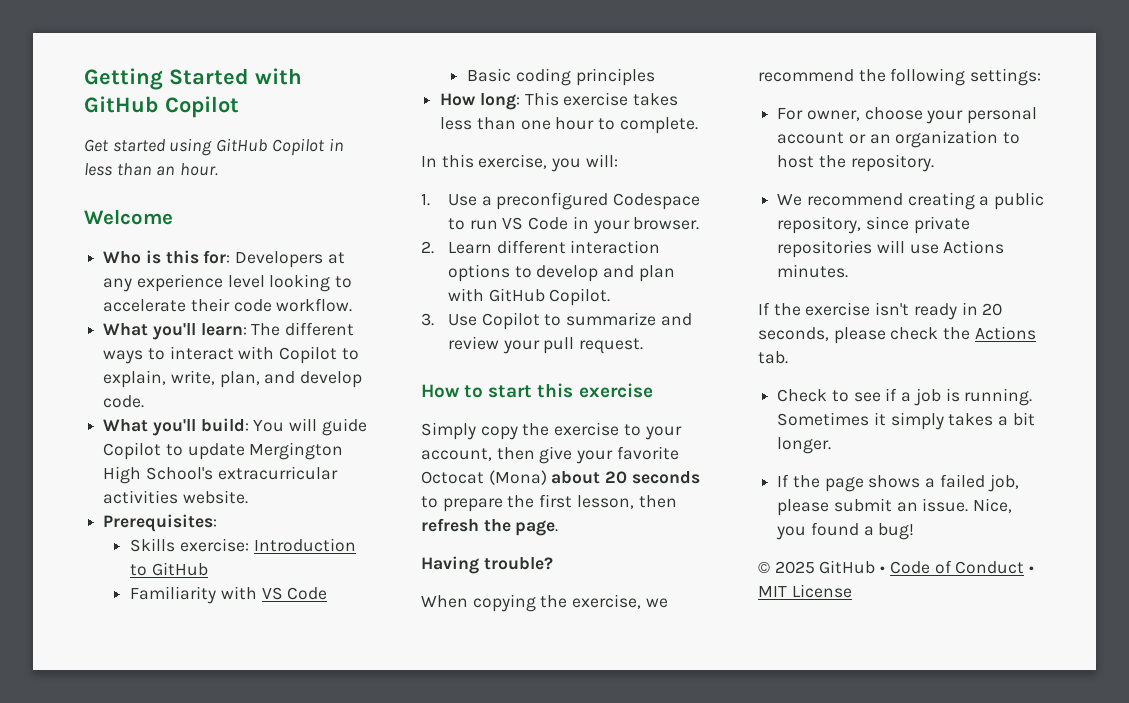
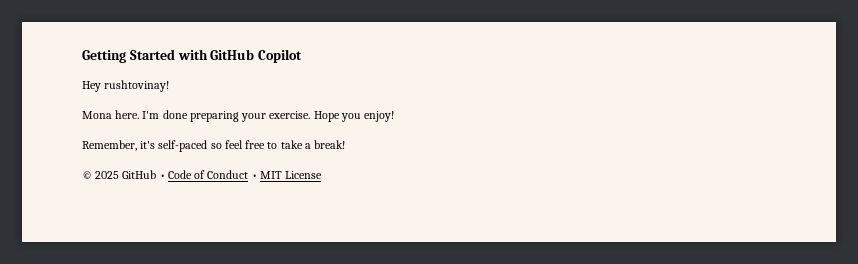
- Get started using GitHub Copilot in less than an hour.
- Welcome
- Who is this for: Developers at any experience level looking to accelerate their code workflow.
- What you'll learn: The different ways to interact with Copilot to explain, write, plan, and develop code.
- What you'll build: You will guide Copilot to update Mergington High School's extracurricular activities website.
- Prerequisites:
- Skills exercise: Introduction to GitHub
- Familiarity with VS Code
- Basic coding principles
- How long: This exercise takes less than one hour to complete.
- In this exercise, you will:
- 1. Use a preconfigured Codespace to run VS Code in your browser.
- 2. Learn different interaction options to develop and plan with GitHub Copilot.
- 3. Use Copilot to summarize and review your pull request.
- How to start this exercise
- Simply copy the exercise to your account, then give your favorite Octocat (Mona) about 20 seconds to prepare the first lesson, then refresh the page.
- Having trouble?
- When copying the exercise, we recommend the following settings:
- For owner, choose your personal account or an organization to host the repository.
- We recommend creating a public repository, since private repositories will use Actions minutes.
- If the exercise isn't ready in 20 seconds, please check the Actions tab.
- Check to see if a job is running. Sometimes it simply takes a bit longer.
- If the page shows a failed job, please submit an issue. Nice, you found a bug!
+ Hey rushtovinay!
+ Mona here. I'm done preparing your exercise. Hope you enjoy!
+ Remember, it's self-paced so feel free to take a break!

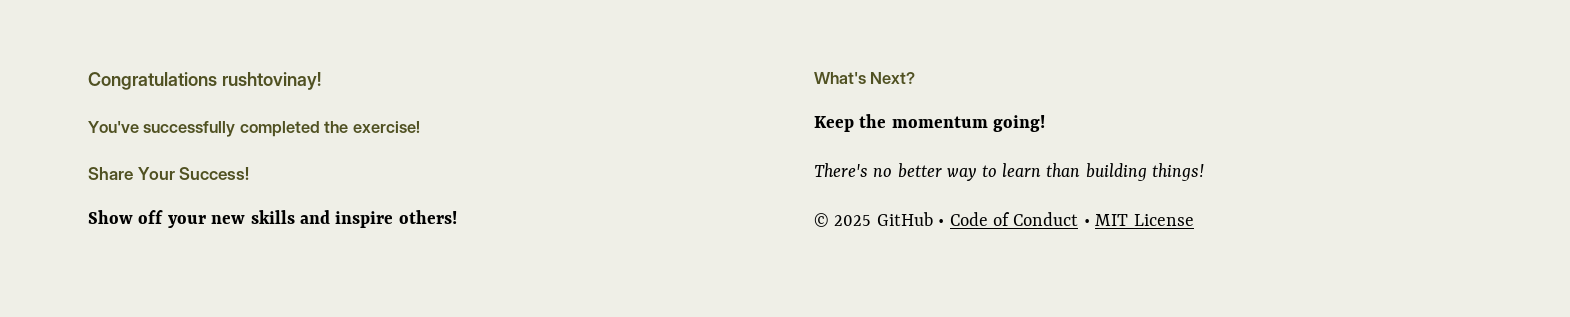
- Getting Started with GitHub Copilot
- Hey rushtovinay!
- Mona here. I'm done preparing your exercise. Hope you enjoy!
- Remember, it's self-paced so feel free to take a break!
+ Congratulations rushtovinay!
+ You've successfully completed the exercise!
+ Share Your Success!
+ Show off your new skills and inspire others!
+ What's Next?
+ Keep the momentum going!
+ There's no better way to learn than building things!

